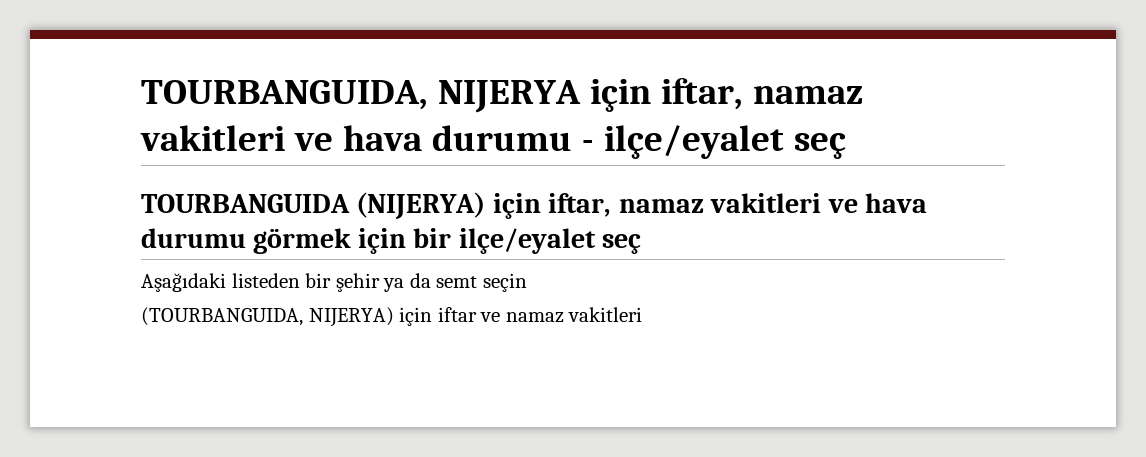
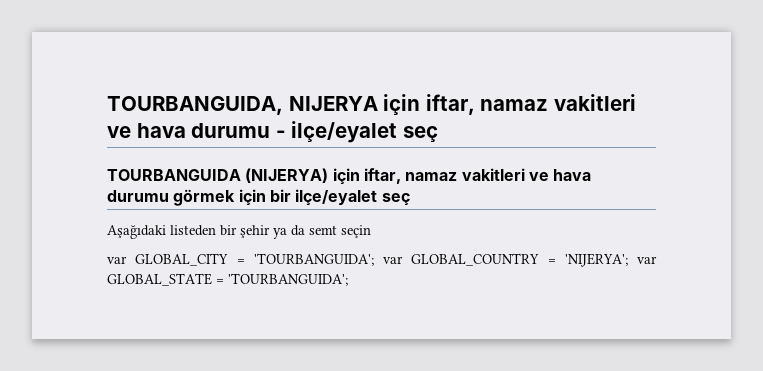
- (TOURBANGUIDA, NIJERYA) için iftar ve namaz vakitleri
+ var GLOBAL_CITY = 'TOURBANGUIDA'; var GLOBAL_COUNTRY = 'NIJERYA'; var GLOBAL_STATE = 'TOURBANGUIDA';

